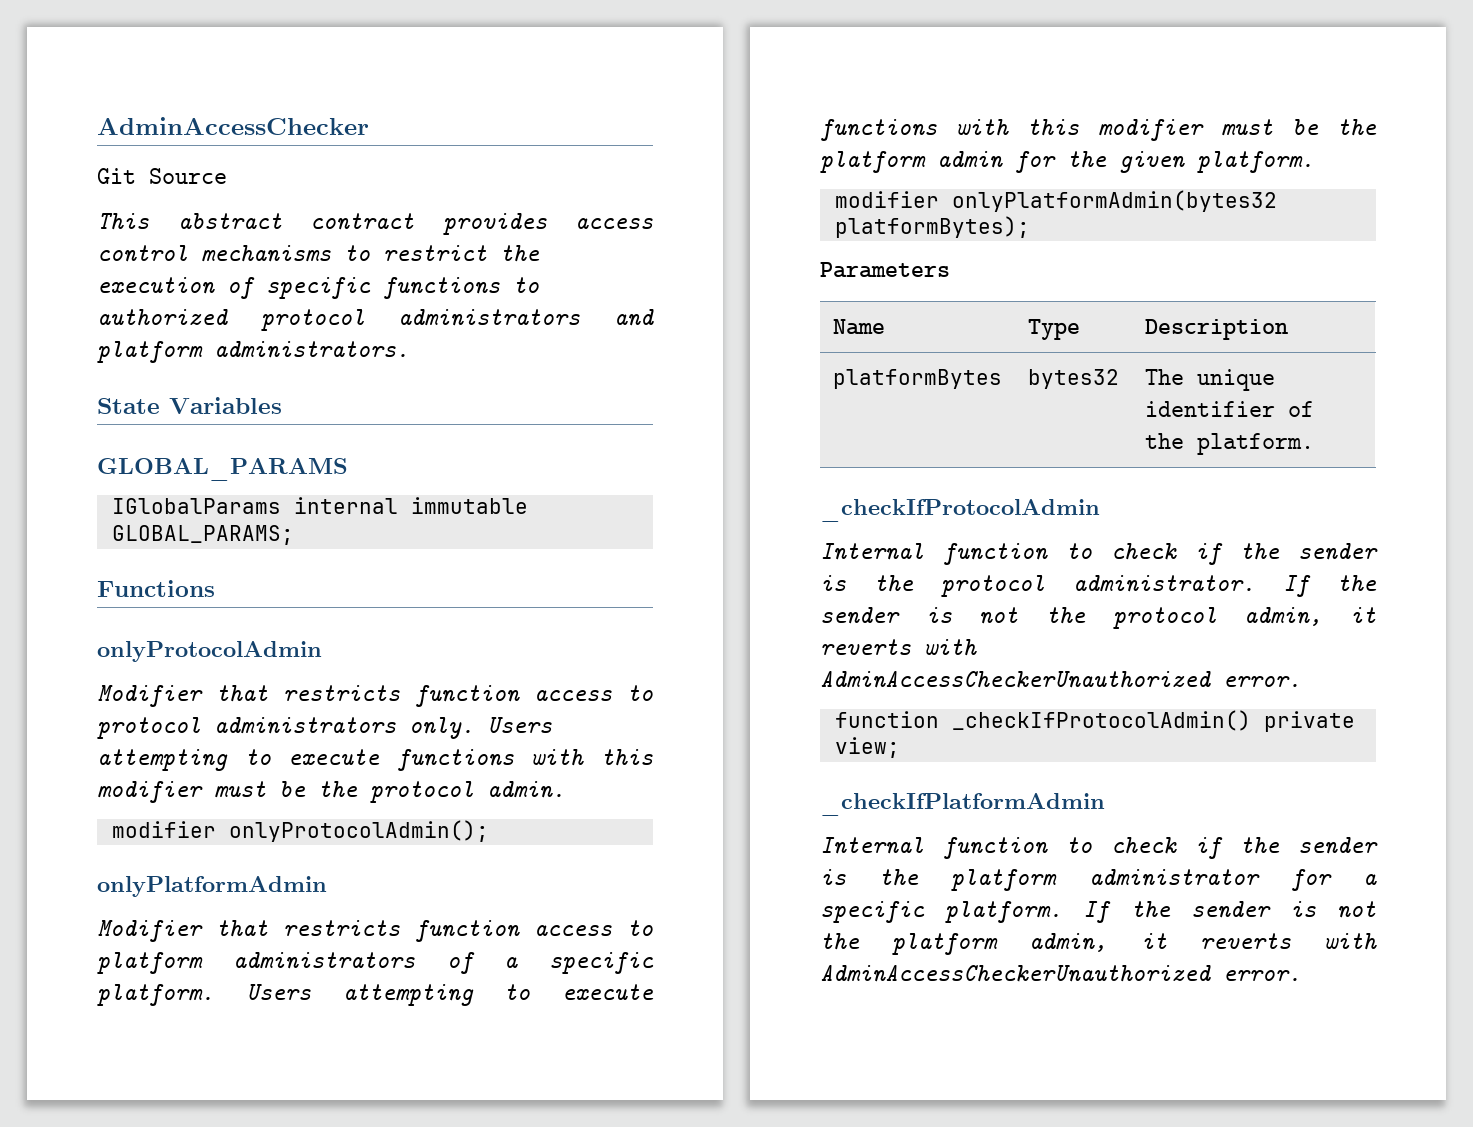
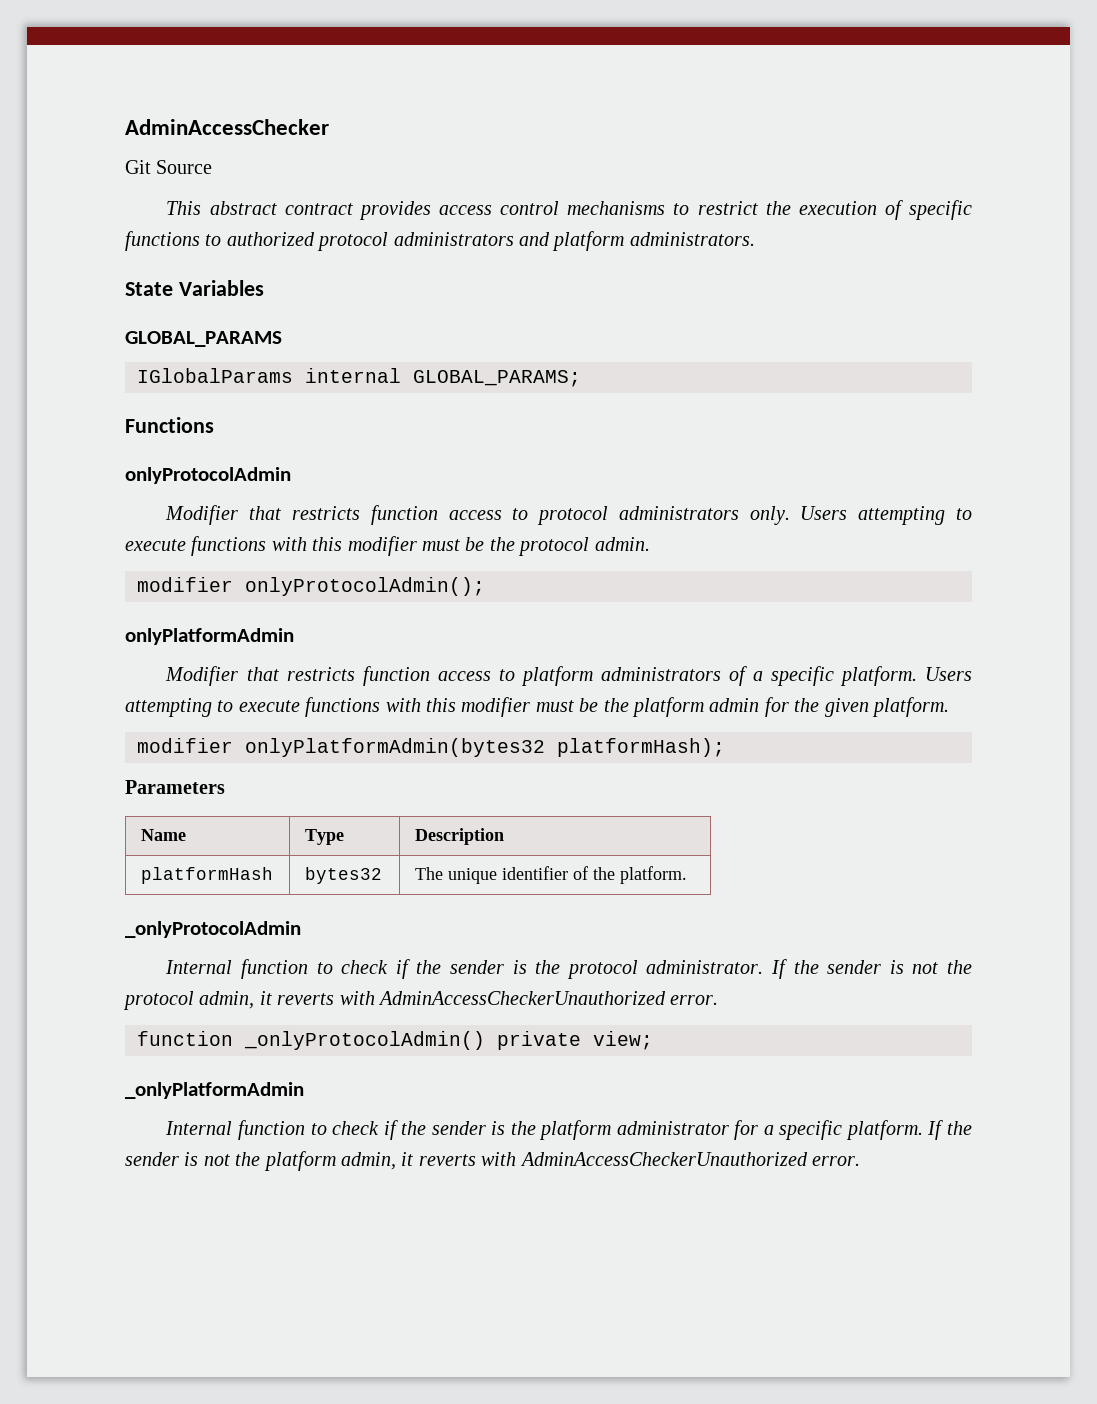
- IGlobalParams internal immutable GLOBAL_PARAMS;
+ IGlobalParams internal GLOBAL_PARAMS;
- modifier onlyPlatformAdmin(bytes32 platformBytes);
+ modifier onlyPlatformAdmin(bytes32 platformHash);
- platformBytes | bytes32 | The unique identifier of the platform.
+ platformHash | bytes32 | The unique identifier of the platform.
- _checkIfProtocolAdmin
+ _onlyProtocolAdmin
- function _checkIfProtocolAdmin() private view;
+ function _onlyProtocolAdmin() private view;
- _checkIfPlatformAdmin
+ _onlyPlatformAdmin

